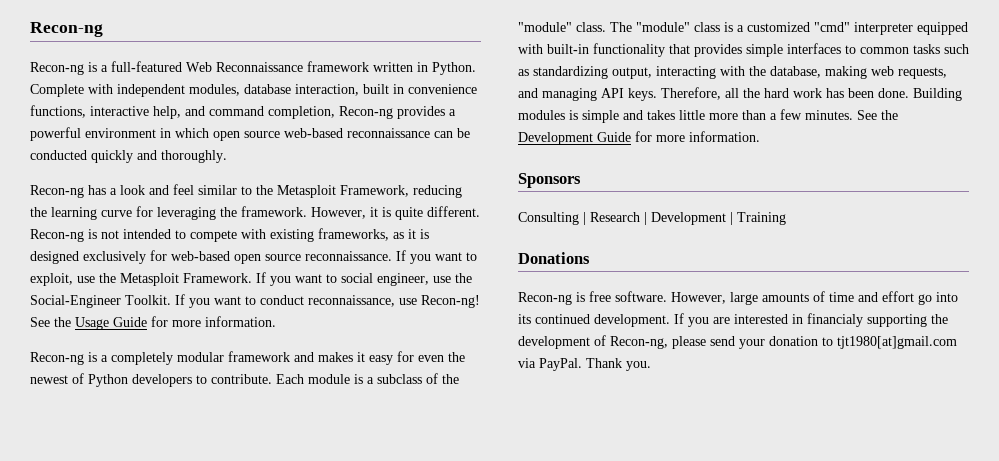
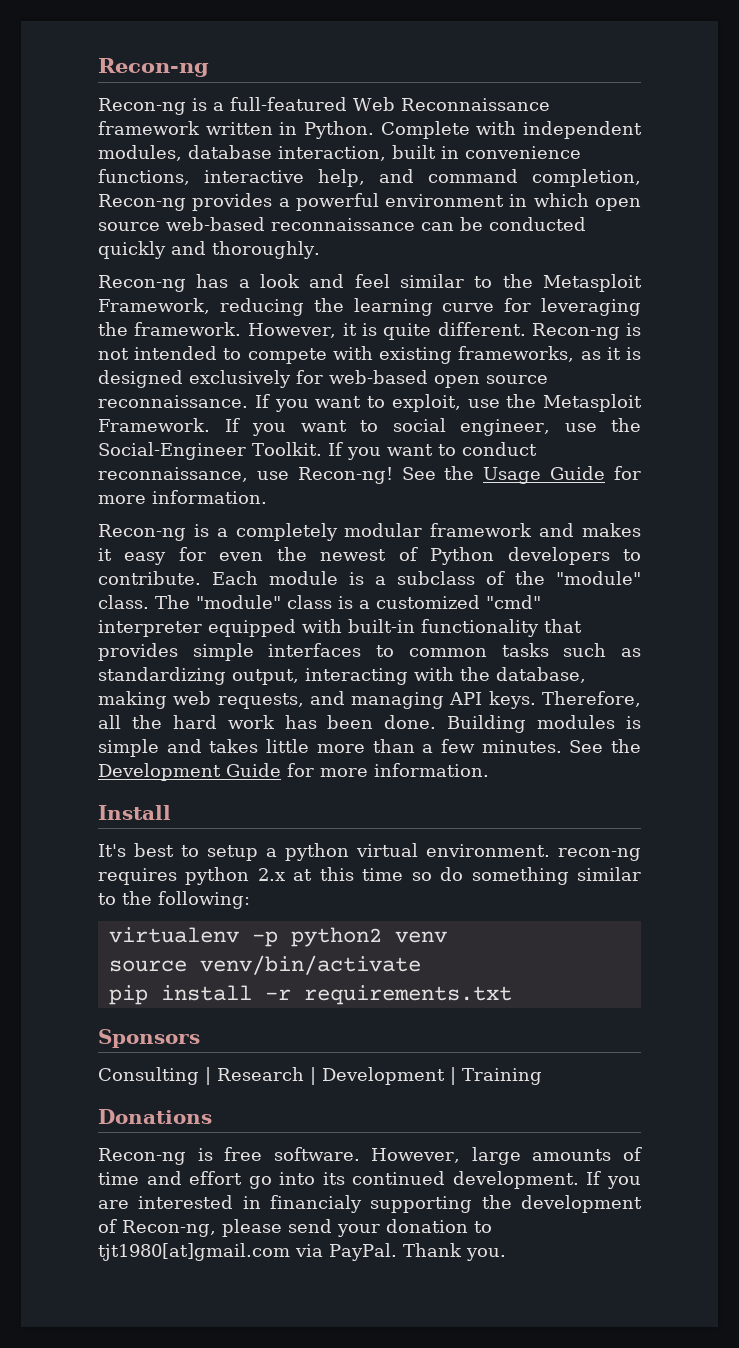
+ Install
+ It's best to setup a python virtual environment. recon-ng requires python 2.x at this time so do something similar to the following:
+ virtualenv -p python2 venv
+ source venv/bin/activate
+ pip install -r requirements.txt

